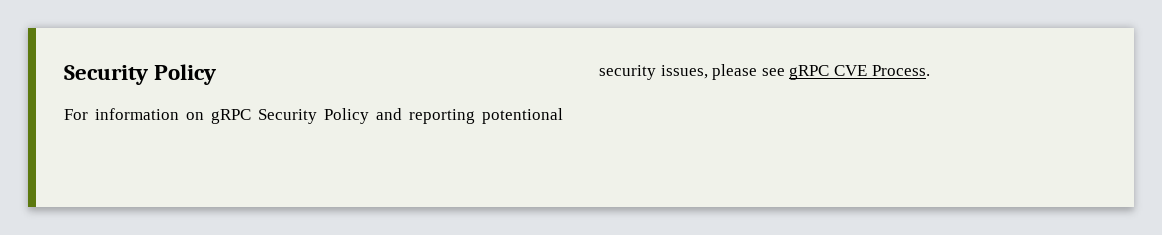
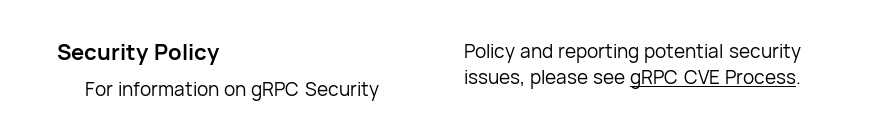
- For information on gRPC Security Policy and reporting potentional security issues, please see gRPC CVE Process.
+ For information on gRPC Security Policy and reporting potential security issues, please see gRPC CVE Process.

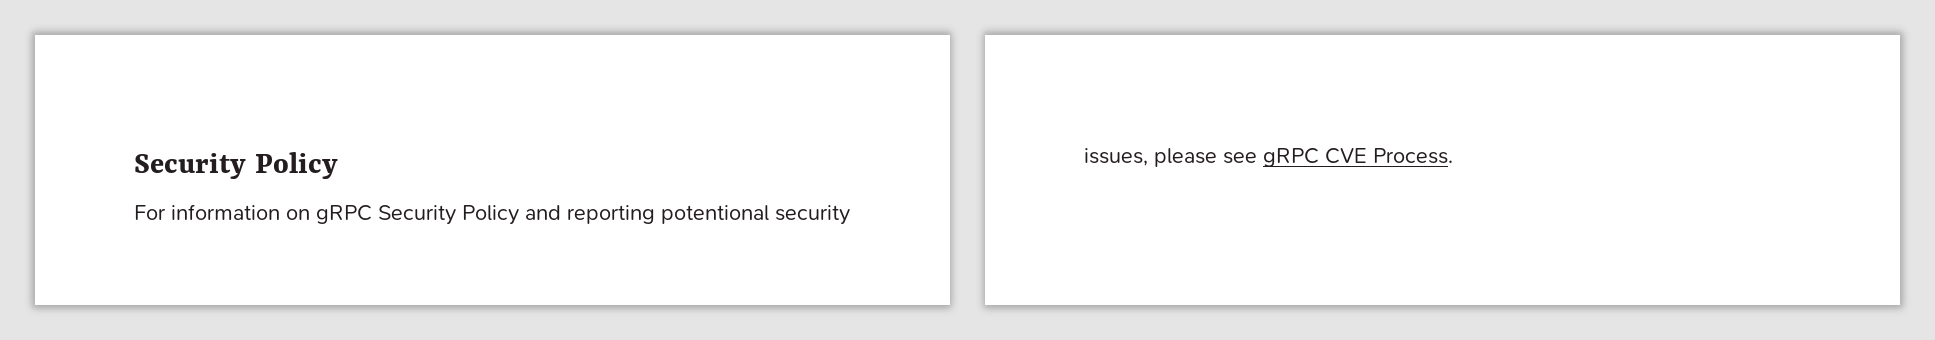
- For information on gRPC Security Policy and reporting potential security issues, please see gRPC CVE Process.
+ For information on gRPC Security Policy and reporting potentional security issues, please see gRPC CVE Process.

